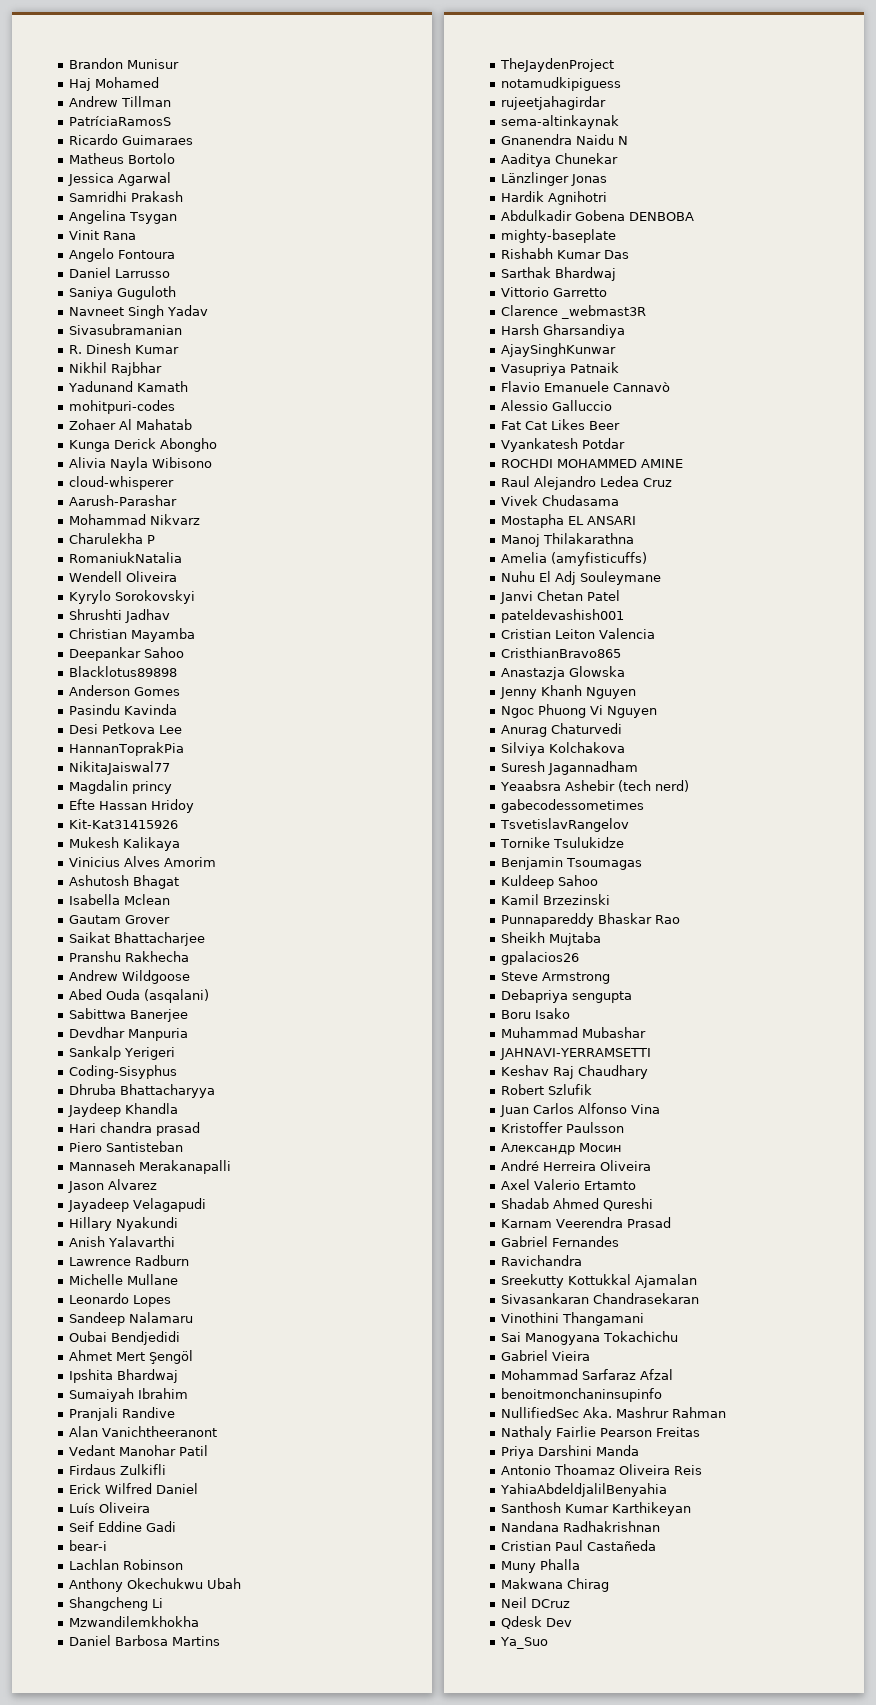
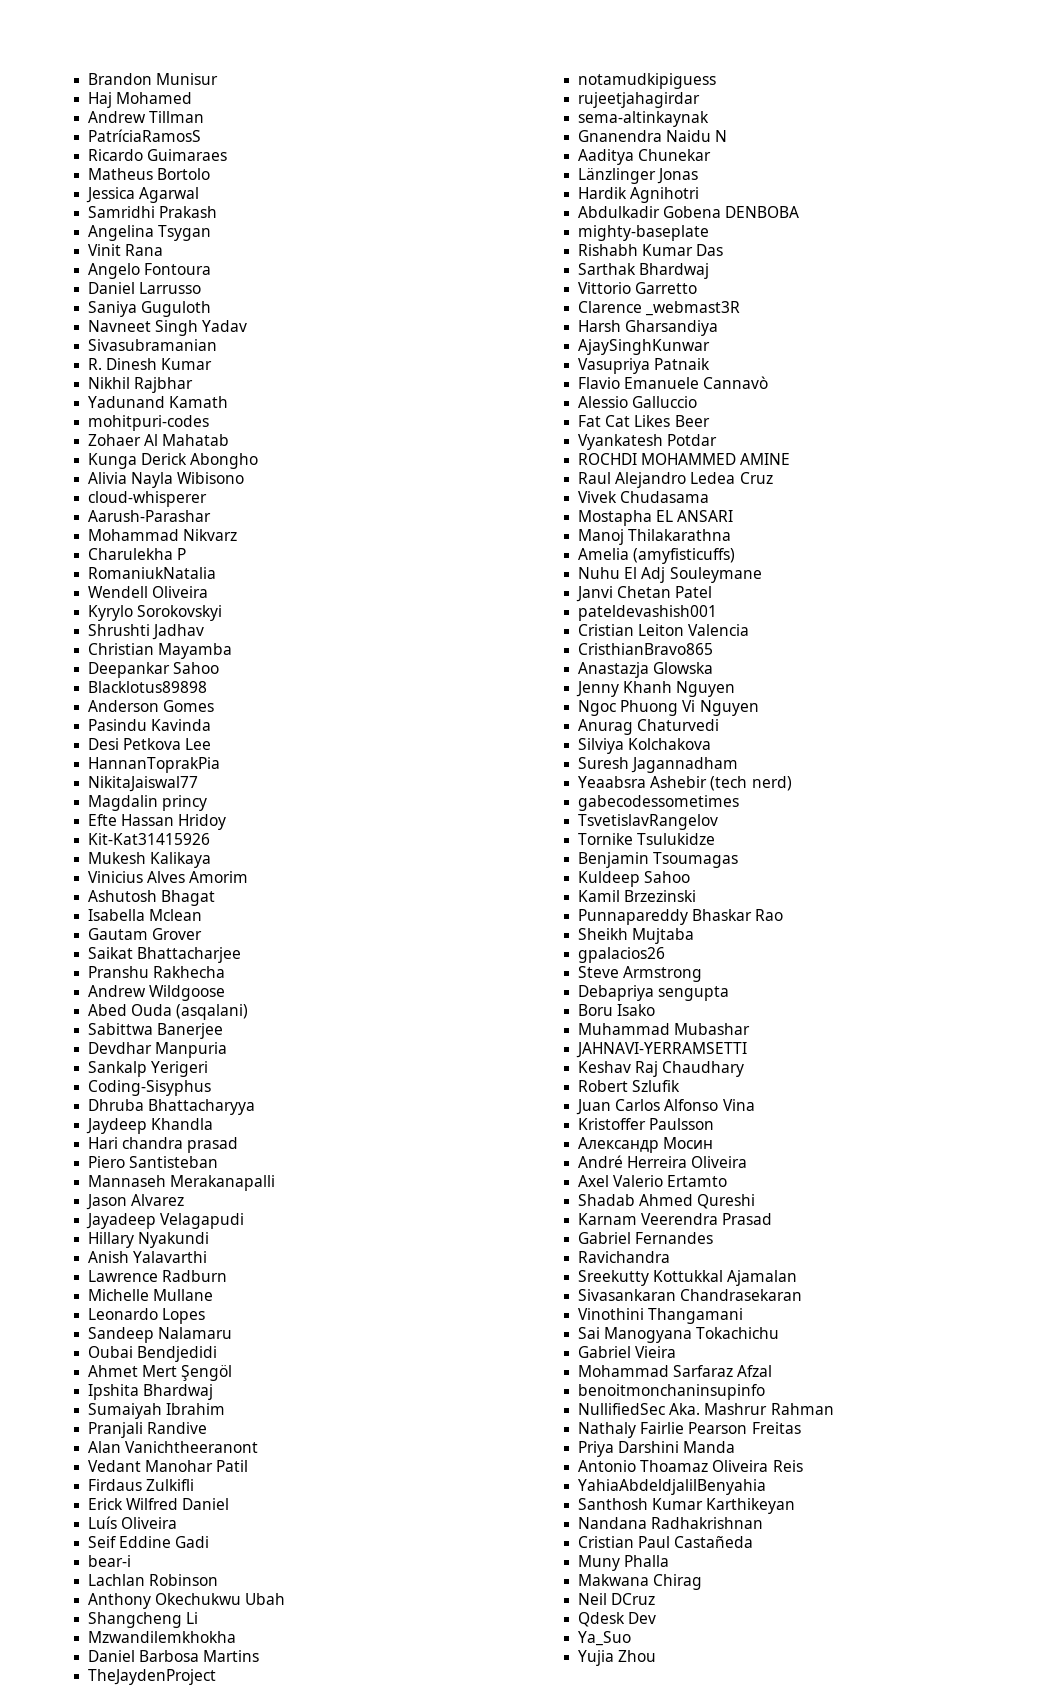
+ Yujia Zhou

